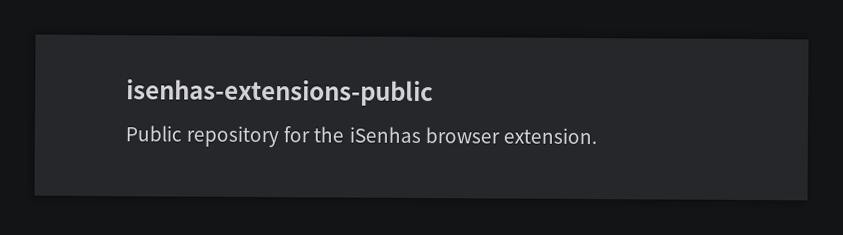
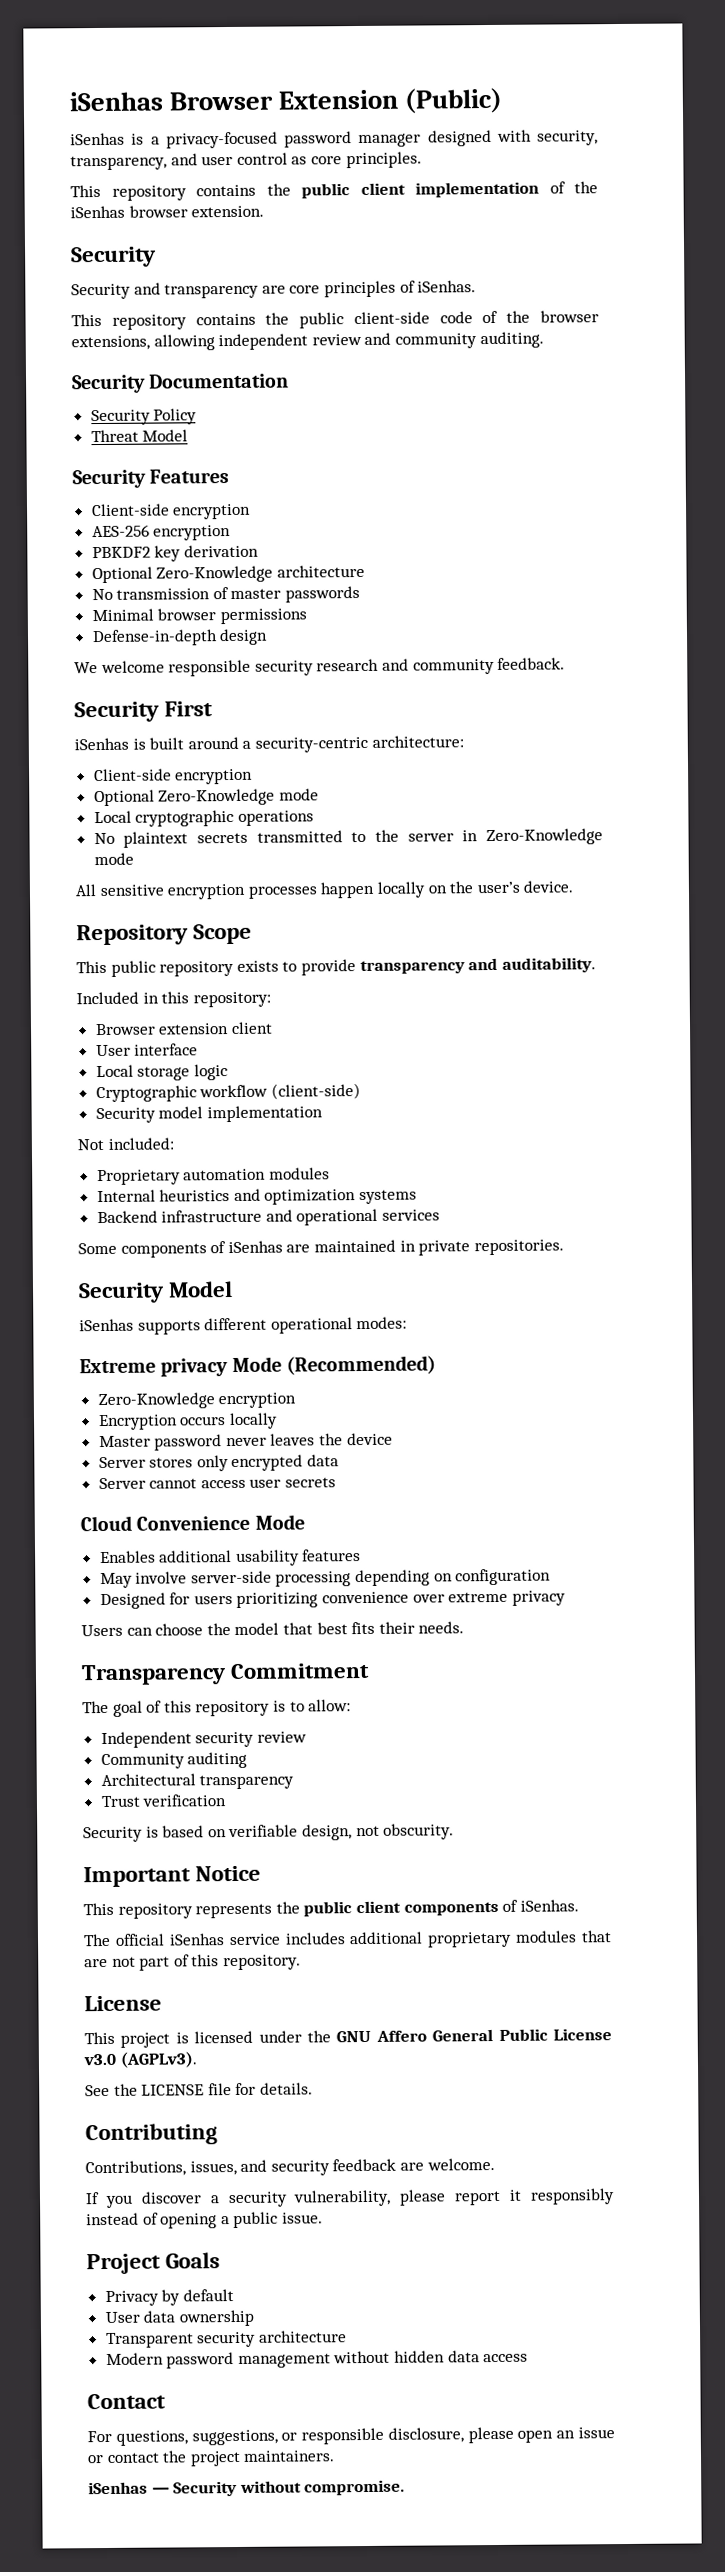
- isenhas-extensions-public
- Public repository for the iSenhas browser extension.
+ iSenhas Browser Extension (Public)
+ iSenhas is a privacy-focused password manager designed with security, transparency, and user control as core principles.
+ This repository contains the public client implementation of the iSenhas browser extension.
+ Security
+ Security and transparency are core principles of iSenhas.
+ This repository contains the public client-side code of the browser extensions, allowing independent review and community auditing.
+ Security Documentation
+ Security Policy
+ Threat Model
+ Security Features
+ Client-side encryption
+ AES-256 encryption
+ PBKDF2 key derivation
+ Optional Zero-Knowledge architecture
+ No transmission of master passwords
+ Minimal browser permissions
+ Defense-in-depth design
+ We welcome responsible security research and community feedback.
+ Security First
+ iSenhas is built around a security-centric architecture:
+ Client-side encryption
+ Optional Zero-Knowledge mode
+ Local cryptographic operations
+ No plaintext secrets transmitted to the server in Zero-Knowledge mode
+ All sensitive encryption processes happen locally on the user’s device.
+ Repository Scope
+ This public repository exists to provide transparency and auditability.
+ Included in this repository:
+ Browser extension client
+ User interface
+ Local storage logic
+ Cryptographic workflow (client-side)
+ Security model implementation
+ Not included:
+ Proprietary automation modules
+ Internal heuristics and optimization systems
+ Backend infrastructure and operational services
+ Some components of iSenhas are maintained in private repositories.
+ Security Model
+ iSenhas supports different operational modes:
+ Extreme privacy Mode (Recommended)
+ Zero-Knowledge encryption
+ Encryption occurs locally
+ Master password never leaves the device
+ Server stores only encrypted data
+ Server cannot access user secrets
+ Cloud Convenience Mode
+ Enables additional usability features
+ May involve server-side processing depending on configuration
+ Designed for users prioritizing convenience over extreme privacy
+ Users can choose the model that best fits their needs.
+ Transparency Commitment
+ The goal of this repository is to allow:
+ Independent security review
+ Community auditing
+ Architectural transparency
+ Trust verification
+ Security is based on verifiable design, not obscurity.
+ Important Notice
+ This repository represents the public client components of iSenhas.
+ The official iSenhas service includes additional proprietary modules that are not part of this repository.
+ License
+ This project is licensed under the GNU Affero General Public License v3.0 (AGPLv3).
+ See the LICENSE file for details.
+ Contributing
+ Contributions, issues, and security feedback are welcome.
+ If you discover a security vulnerability, please report it responsibly instead of opening a public issue.
+ Project Goals
+ Privacy by default
+ User data ownership
+ Transparent security architecture
+ Modern password management without hidden data access
+ Contact
+ For questions, suggestions, or responsible disclosure, please open an issue or contact the project maintainers.
+ iSenhas — Security without compromise.

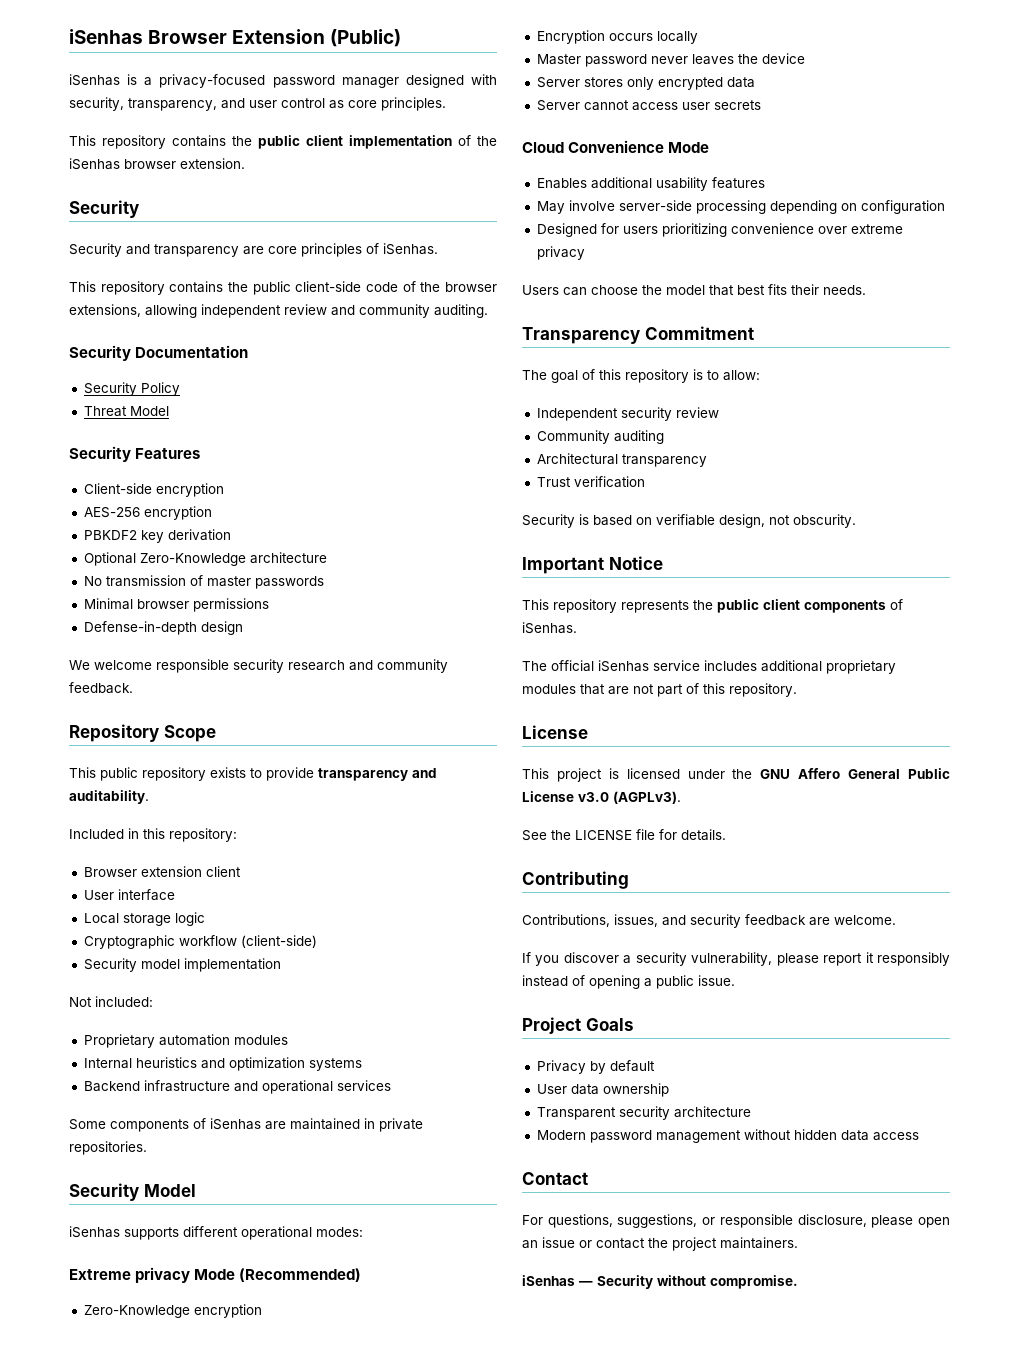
- Security First
- iSenhas is built around a security-centric architecture:
- Client-side encryption
- Optional Zero-Knowledge mode
- Local cryptographic operations
- No plaintext secrets transmitted to the server in Zero-Knowledge mode
- All sensitive encryption processes happen locally on the user’s device.

